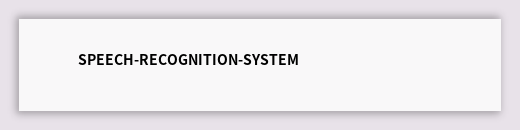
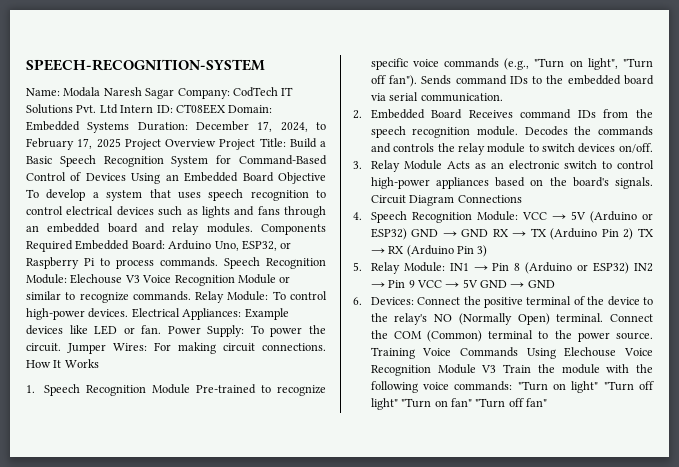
+ Name: Modala Naresh Sagar Company: CodTech IT Solutions Pvt. Ltd Intern ID: CT08EEX Domain: Embedded Systems Duration: December 17, 2024, to February 17, 2025 Project Overview Project Title: Build a Basic Speech Recognition System for Command-Based Control of Devices Using an Embedded Board Objective To develop a system that uses speech recognition to control electrical devices such as lights and fans through an embedded board and relay modules. Components Required Embedded Board: Arduino Uno, ESP32, or Raspberry Pi to process commands. Speech Recognition Module: Elechouse V3 Voice Recognition Module or similar to recognize commands. Relay Module: To control high-power devices. Electrical Appliances: Example devices like LED or fan. Power Supply: To power the circuit. Jumper Wires: For making circuit connections. How It Works
+ 1. Speech Recognition Module Pre-trained to recognize specific voice commands (e.g., "Turn on light", "Turn off fan"). Sends command IDs to the embedded board via serial communication.
+ 2. Embedded Board Receives command IDs from the speech recognition module. Decodes the commands and controls the relay module to switch devices on/off.
+ 3. Relay Module Acts as an electronic switch to control high-power appliances based on the board's signals. Circuit Diagram Connections
+ 4. Speech Recognition Module: VCC → 5V (Arduino or ESP32) GND → GND RX → TX (Arduino Pin 2) TX → RX (Arduino Pin 3)
+ 5. Relay Module: IN1 → Pin 8 (Arduino or ESP32) IN2 → Pin 9 VCC → 5V GND → GND
+ 6. Devices: Connect the positive terminal of the device to the relay's NO (Normally Open) terminal. Connect the COM (Common) terminal to the power source. Training Voice Commands Using Elechouse Voice Recognition Module V3 Train the module with the following voice commands: "Turn on light" "Turn off light" "Turn on fan" "Turn off fan"

